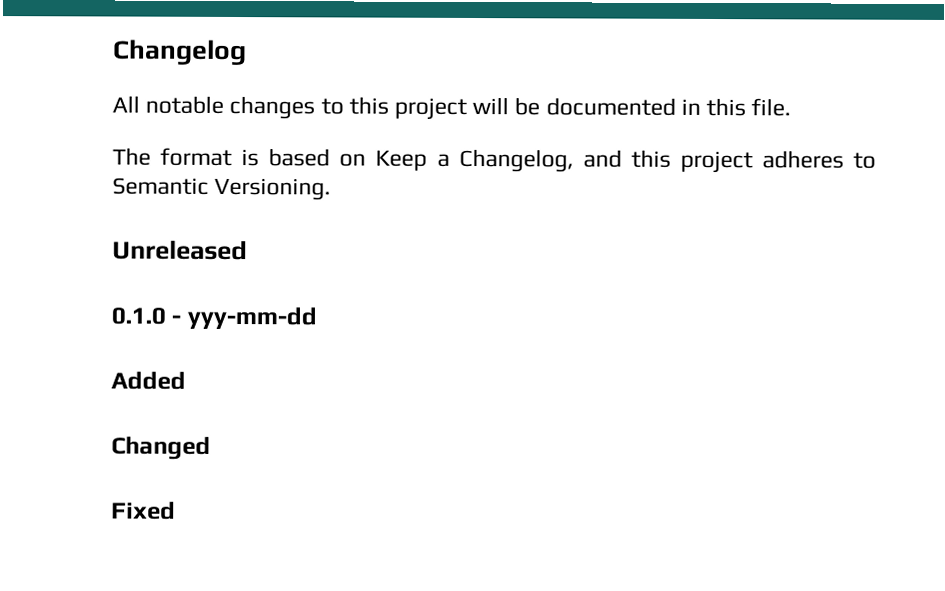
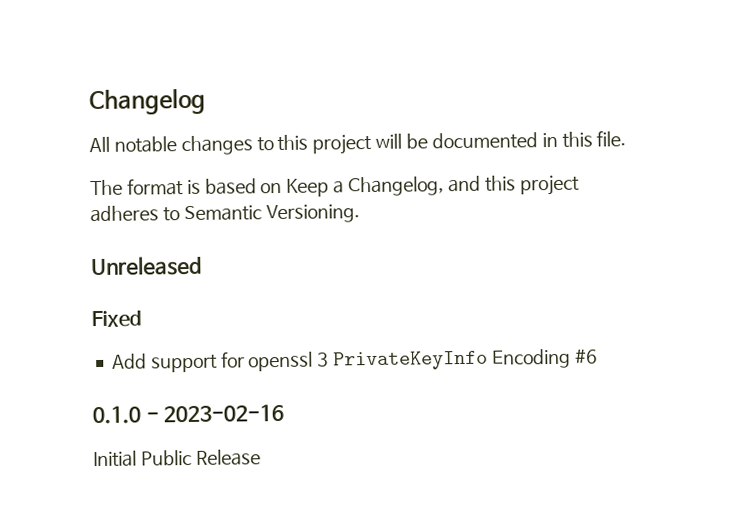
- 0.1.0 - yyy-mm-dd
- Added
- Changed
  Fixed
+ Add support for openssl 3 PrivateKeyInfo Encoding #6
+ 0.1.0 - 2023-02-16
+ Initial Public Release

